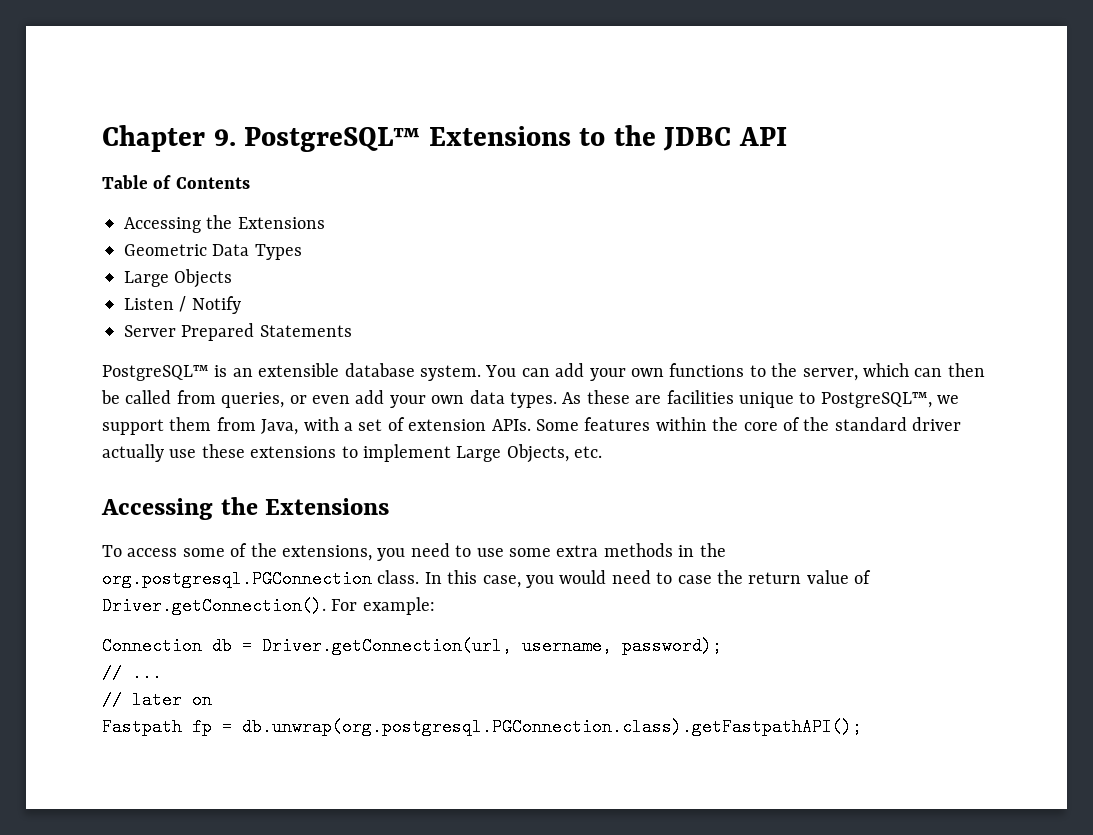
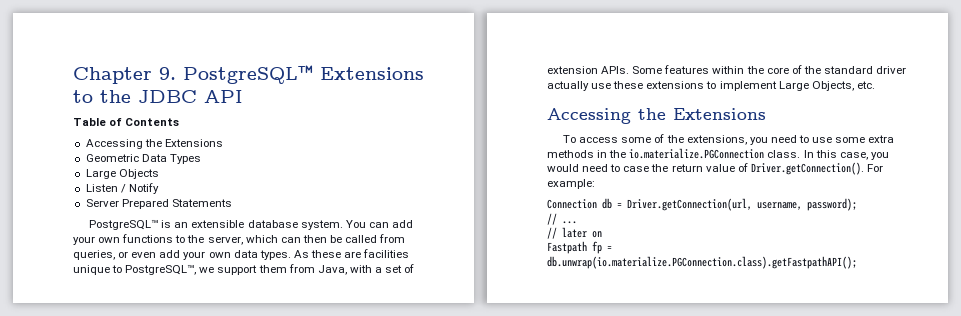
- To access some of the extensions, you need to use some extra methods in the org.postgresql.PGConnection class.
+ To access some of the extensions, you need to use some extra methods in the io.materialize.PGConnection class.
- Fastpath fp = db.unwrap(org.postgresql.PGConnection.class).getFastpathAPI();
+ Fastpath fp = db.unwrap(io.materialize.PGConnection.class).getFastpathAPI();

